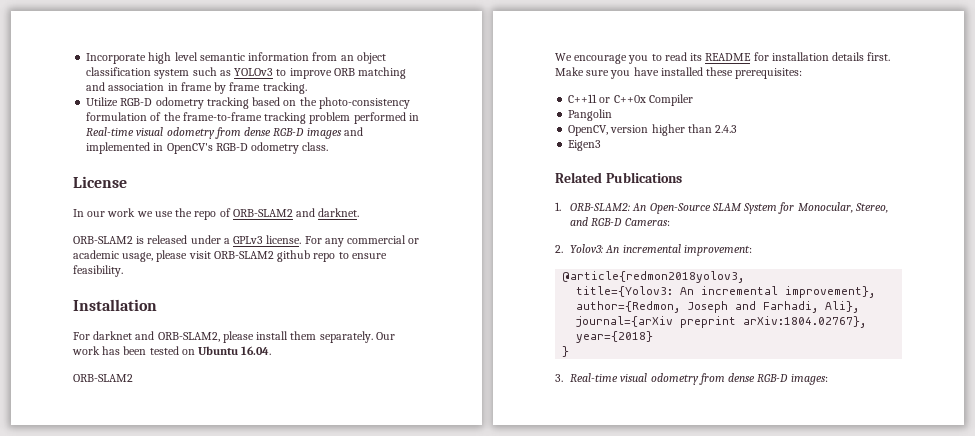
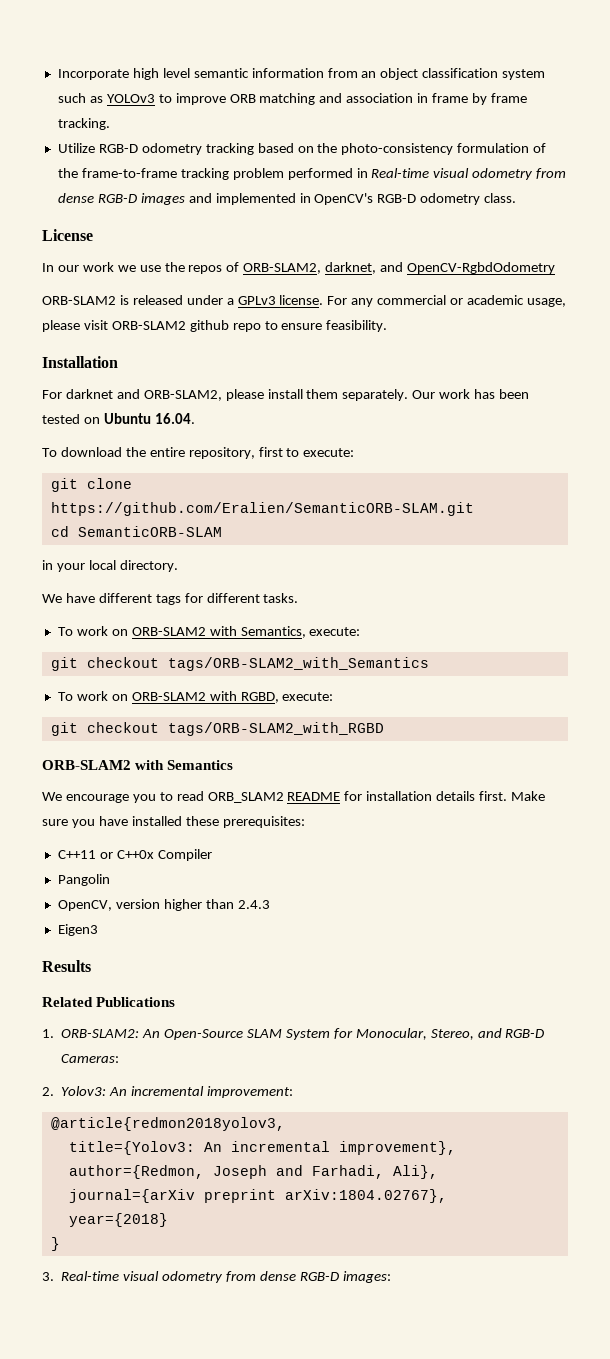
- In our work we use the repo of ORB-SLAM2 and darknet.
+ In our work we use the repos of ORB-SLAM2, darknet, and OpenCV-RgbdOdometry
  Our work has been tested on Ubuntu 16.04.
- ORB-SLAM2
+ To download the entire repository, first to execute:
+ git clone https://github.com/Eralien/SemanticORB-SLAM.git
+ cd SemanticORB-SLAM
+ in your local directory.
+ We have different tags for different tasks.
+ To work on ORB-SLAM2 with Semantics, execute:
+ git checkout tags/ORB-SLAM2_with_Semantics
+ To work on ORB-SLAM2 with RGBD, execute:
+ git checkout tags/ORB-SLAM2_with_RGBD
+ ORB-SLAM2 with Semantics
- We encourage you to read its README for installation details first.
+ We encourage you to read ORB_SLAM2 README for installation details first.
+ Results

